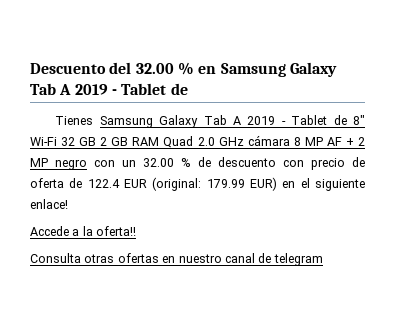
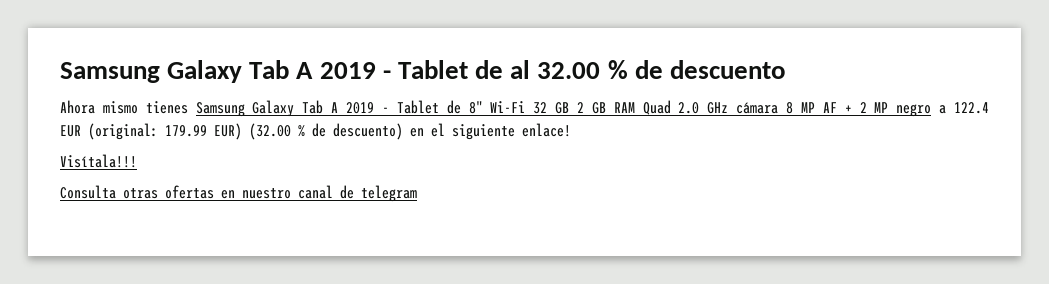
- Descuento del 32.00 % en Samsung Galaxy Tab A 2019 - Tablet de
- Tienes Samsung Galaxy Tab A 2019 - Tablet de 8" Wi-Fi 32 GB 2 GB RAM Quad 2.0 GHz cámara 8 MP AF + 2 MP negro con un 32.00 % de descuento con precio de oferta de 122.4 EUR (original: 179.99 EUR) en el siguiente enlace!
+ Samsung Galaxy Tab A 2019 - Tablet de al 32.00 % de descuento
+ Ahora mismo tienes Samsung Galaxy Tab A 2019 - Tablet de 8" Wi-Fi 32 GB 2 GB RAM Quad 2.0 GHz cámara 8 MP AF + 2 MP negro a 122.4 EUR (original: 179.99 EUR) (32.00 % de descuento) en el siguiente enlace!
- Accede a la oferta!!
+ Visítala!!!

